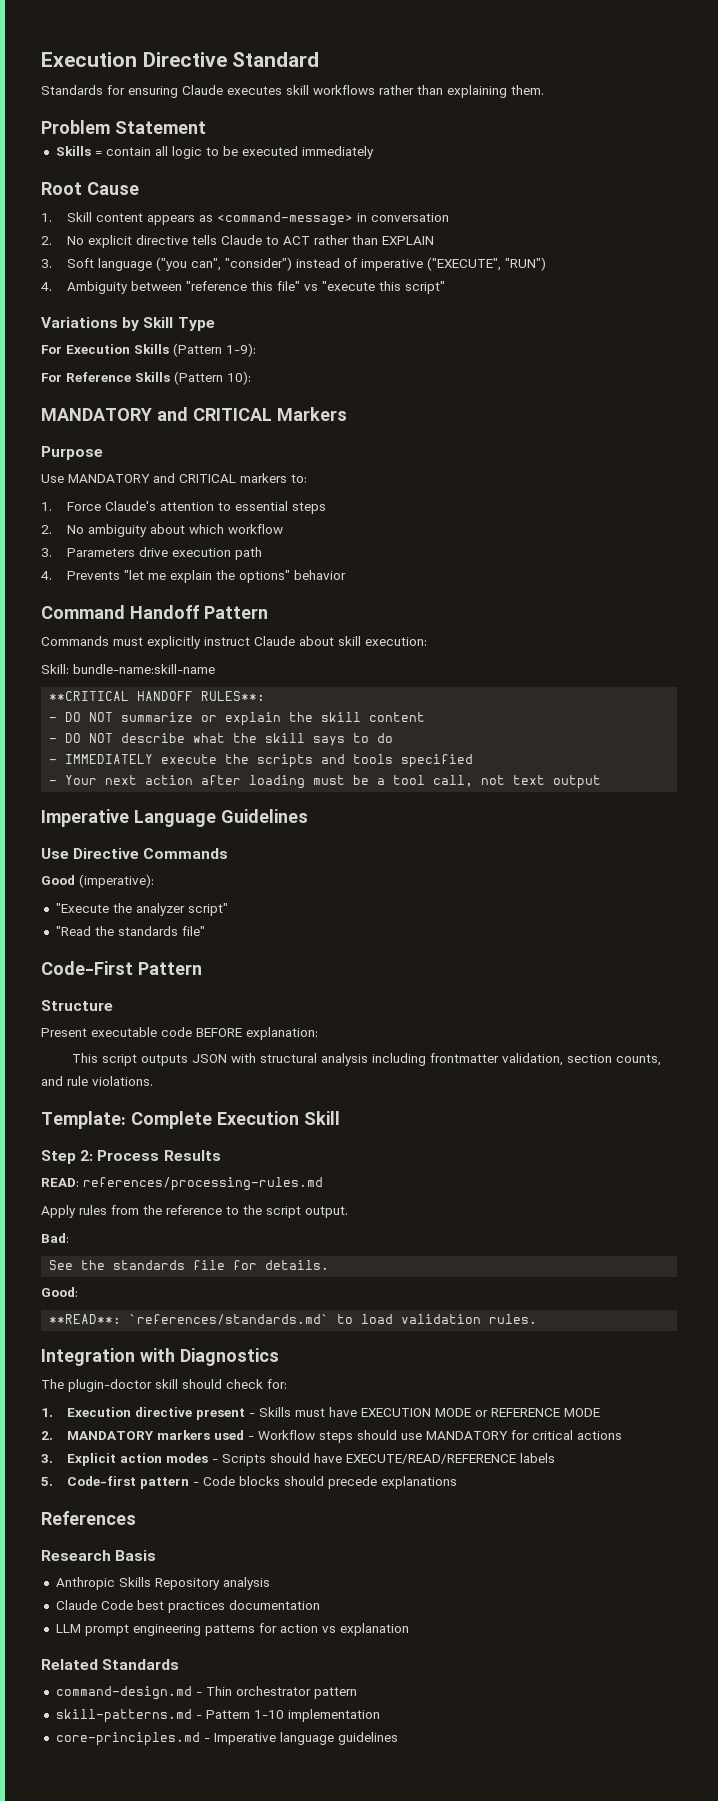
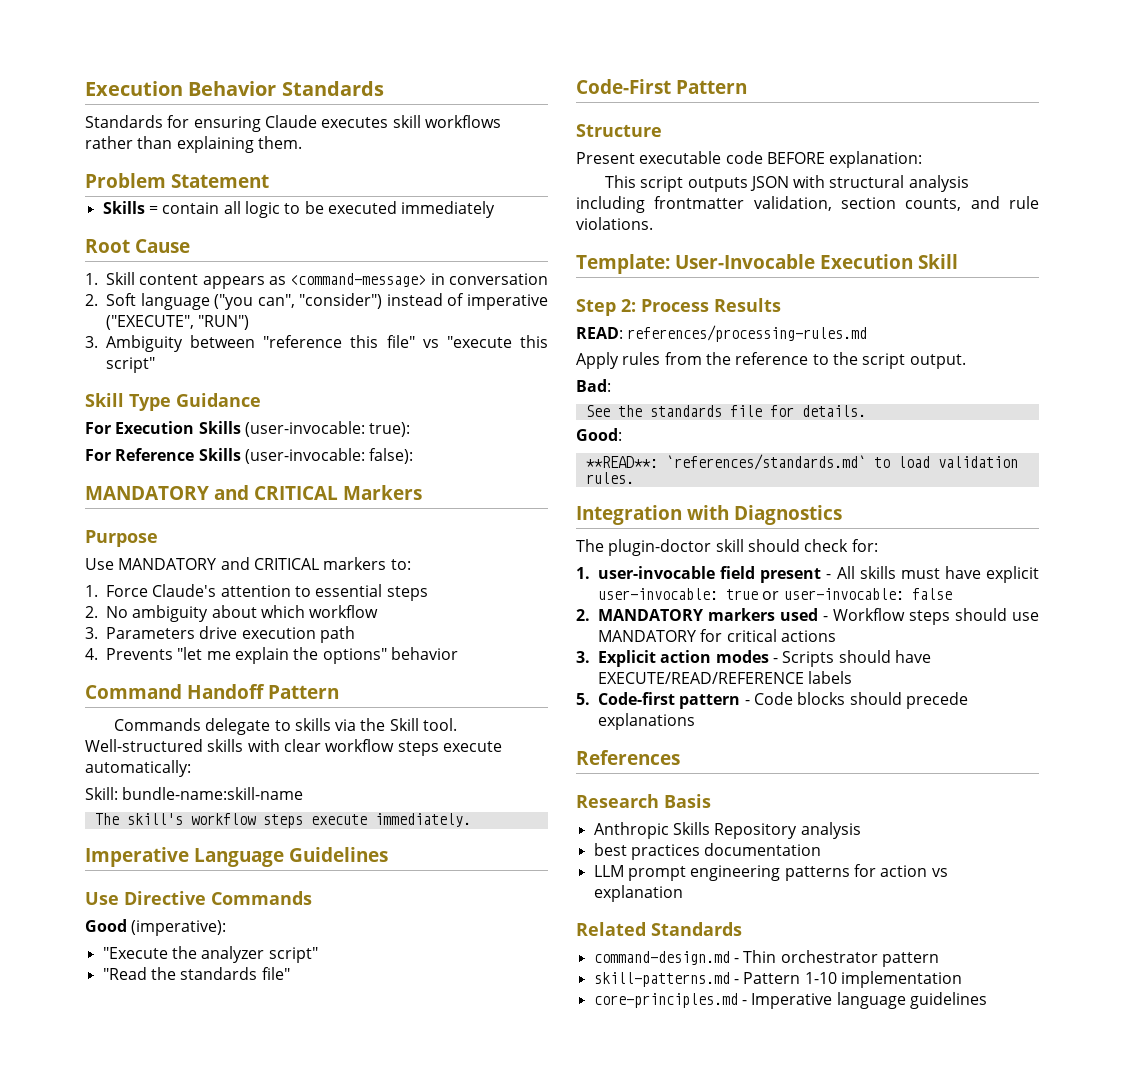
- Execution Directive Standard
+ Execution Behavior Standards
- 2. No explicit directive tells Claude to ACT rather than EXPLAIN
- 3. Soft language ("you can", "consider") instead of imperative ("EXECUTE", "RUN")
+ 2. Soft language ("you can", "consider") instead of imperative ("EXECUTE", "RUN")
- 4. Ambiguity between "reference this file" vs "execute this script"
+ 3. Ambiguity between "reference this file" vs "execute this script"
- Variations by Skill Type
+ Skill Type Guidance
- For Execution Skills (Pattern 1-9):
+ For Execution Skills (user-invocable: true):
- For Reference Skills (Pattern 10):
+ For Reference Skills (user-invocable: false):
- Commands must explicitly instruct Claude about skill execution:
+ Commands delegate to skills via the Skill tool. Well-structured skills with clear workflow steps execute automatically:
  Skill: bundle-name:skill-name
- **CRITICAL HANDOFF RULES**:
- - DO NOT summarize or explain the skill content
- - DO NOT describe what the skill says to do
- - IMMEDIATELY execute the scripts and tools specified
- - Your next action after loading must be a tool call, not text output
+ The skill's workflow steps execute immediately.
- Template: Complete Execution Skill
+ Template: User-Invocable Execution Skill
- 1. Execution directive present - Skills must have EXECUTION MODE or REFERENCE MODE
+ 1. user-invocable field present - All skills must have explicit user-invocable: true or user-invocable: false
- Claude Code best practices documentation
+ best practices documentation

